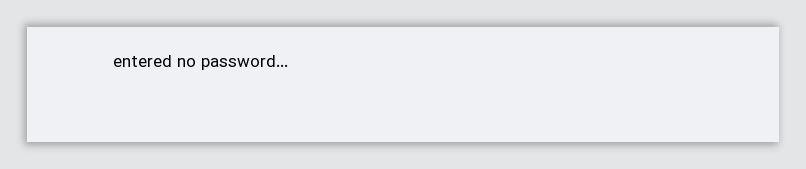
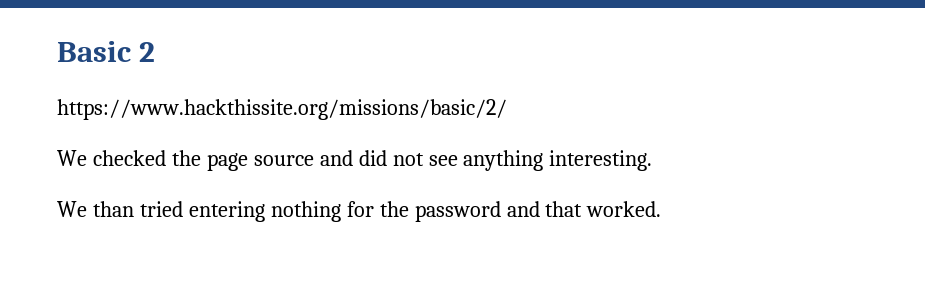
- entered no password...
+ Basic 2
+ https://www.hackthissite.org/missions/basic/2/
+ We checked the page source and did not see anything interesting.
+ We than tried entering nothing for the password and that worked.

